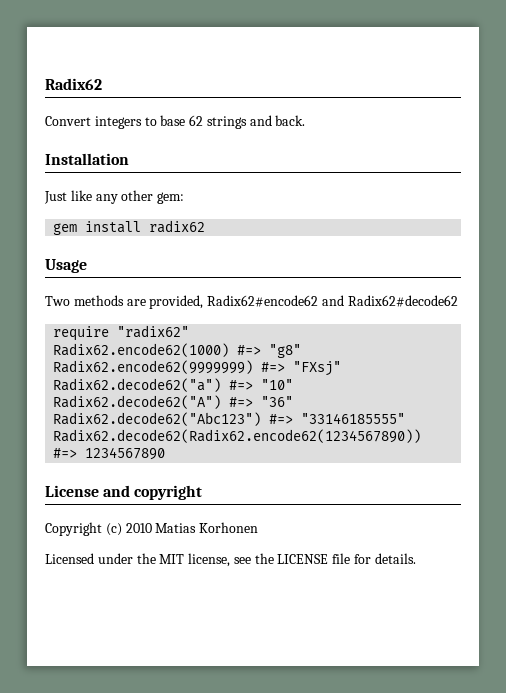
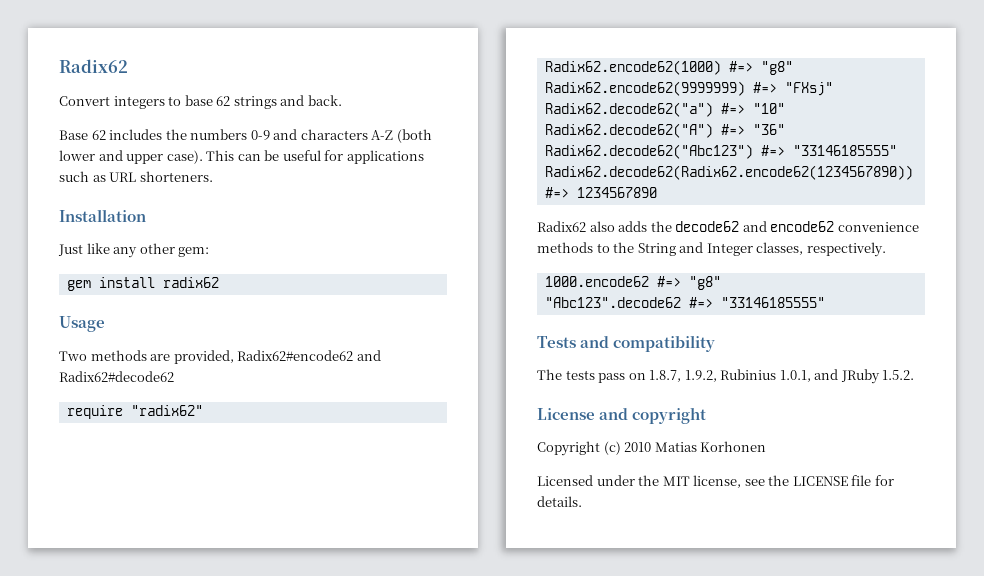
+ Base 62 includes the numbers 0-9 and characters A-Z (both lower and upper case). This can be useful for applications such as URL shorteners.
+ Radix62 also adds the decode62 and encode62 convenience methods to the String and Integer classes, respectively.
+ 1000.encode62 #=> "g8"
+ "Abc123".decode62 #=> "33146185555"
+ Tests and compatibility
+ The tests pass on 1.8.7, 1.9.2, Rubinius 1.0.1, and JRuby 1.5.2.

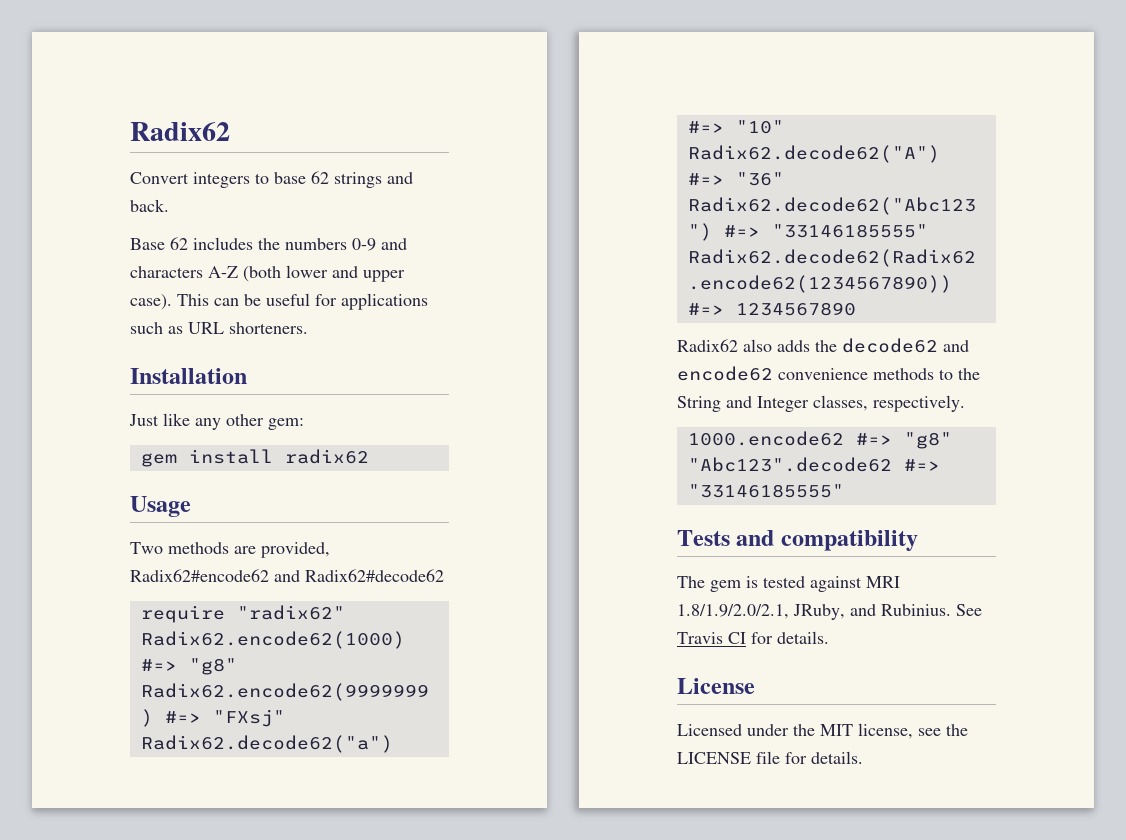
- The tests pass on 1.8.7, 1.9.2, Rubinius 1.0.1, and JRuby 1.5.2.
- License and copyright
- Copyright (c) 2010 Matias Korhonen
+ The gem is tested against MRI 1.8/1.9/2.0/2.1, JRuby, and Rubinius. See Travis CI for details.
+ License

